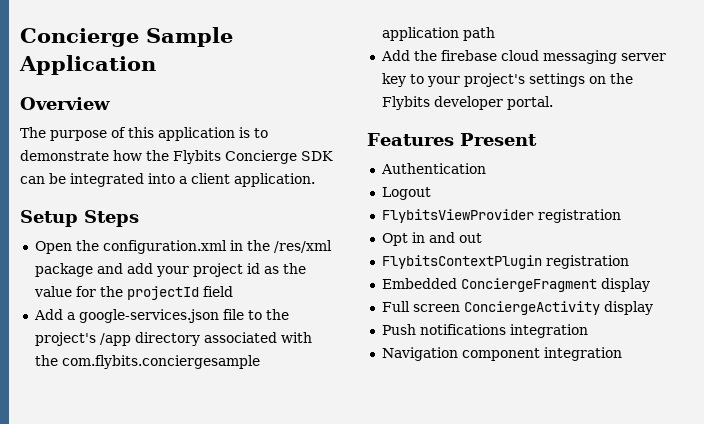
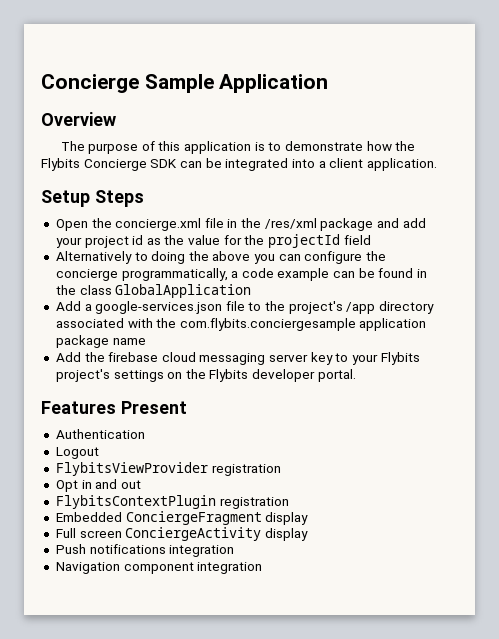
- Open the configuration.xml in the /res/xml package and add your project id as the value for the projectId field
+ Open the concierge.xml file in the /res/xml package and add your project id as the value for the projectId field
+ Alternatively to doing the above you can configure the concierge programmatically, a code example can be found in the class GlobalApplication
- Add a google-services.json file to the project's /app directory associated with the com.flybits.conciergesample application path
+ Add a google-services.json file to the project's /app directory associated with the com.flybits.conciergesample application package name
- Add the firebase cloud messaging server key to your project's settings on the Flybits developer portal.
+ Add the firebase cloud messaging server key to your Flybits project's settings on the Flybits developer portal.

